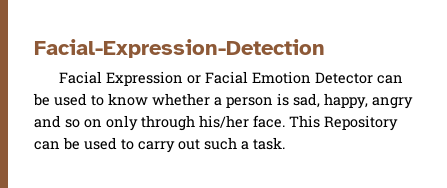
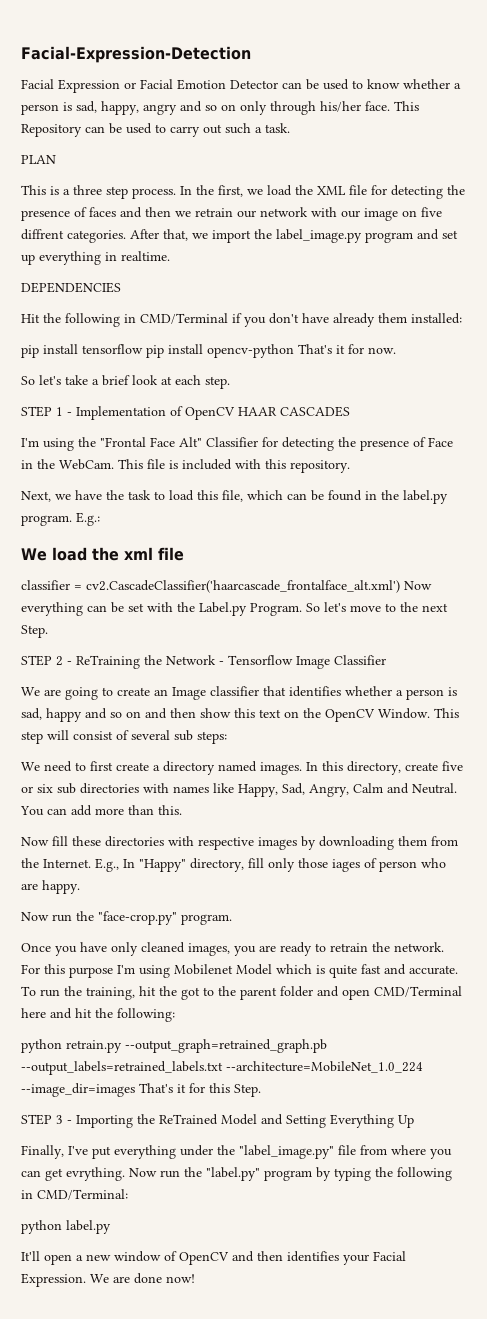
+ PLAN
+ This is a three step process. In the first, we load the XML file for detecting the presence of faces and then we retrain our network with our image on five diffrent categories. After that, we import the label_image.py program and set up everything in realtime.
+ DEPENDENCIES
+ Hit the following in CMD/Terminal if you don't have already them installed:
+ pip install tensorflow pip install opencv-python That's it for now.
+ So let's take a brief look at each step.
+ STEP 1 - Implementation of OpenCV HAAR CASCADES
+ I'm using the "Frontal Face Alt" Classifier for detecting the presence of Face in the WebCam. This file is included with this repository.
+ Next, we have the task to load this file, which can be found in the label.py program. E.g.:
+ We load the xml file
+ classifier = cv2.CascadeClassifier('haarcascade_frontalface_alt.xml') Now everything can be set with the Label.py Program. So let's move to the next Step.
+ STEP 2 - ReTraining the Network - Tensorflow Image Classifier
+ We are going to create an Image classifier that identifies whether a person is sad, happy and so on and then show this text on the OpenCV Window. This step will consist of several sub steps:
+ We need to first create a directory named images. In this directory, create five or six sub directories with names like Happy, Sad, Angry, Calm and Neutral. You can add more than this.
+ Now fill these directories with respective images by downloading them from the Internet. E.g., In "Happy" directory, fill only those iages of person who are happy.
+ Now run the "face-crop.py" program.
+ Once you have only cleaned images, you are ready to retrain the network. For this purpose I'm using Mobilenet Model which is quite fast and accurate. To run the training, hit the got to the parent folder and open CMD/Terminal here and hit the following:
+ python retrain.py --output_graph=retrained_graph.pb --output_labels=retrained_labels.txt --architecture=MobileNet_1.0_224 --image_dir=images That's it for this Step.
+ STEP 3 - Importing the ReTrained Model and Setting Everything Up
+ Finally, I've put everything under the "label_image.py" file from where you can get evrything. Now run the "label.py" program by typing the following in CMD/Terminal:
+ python label.py
+ It'll open a new window of OpenCV and then identifies your Facial Expression. We are done now!

